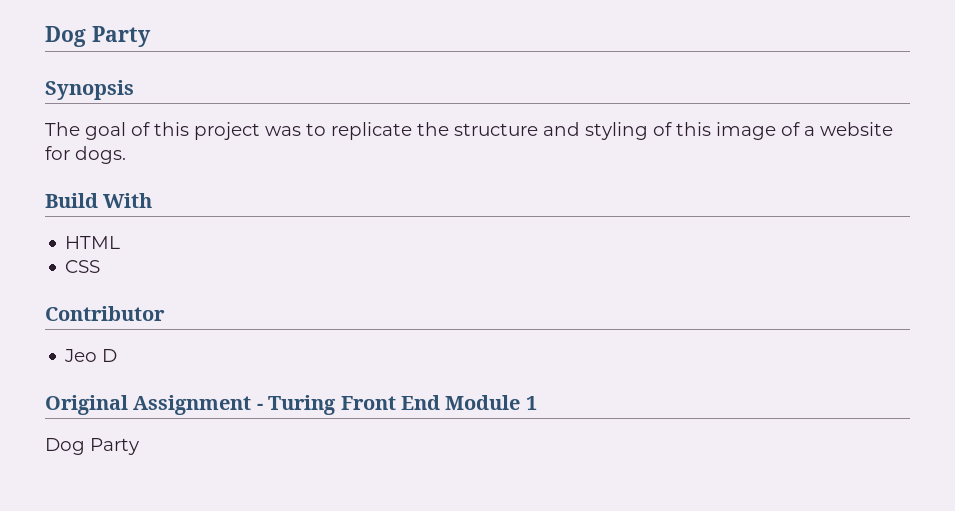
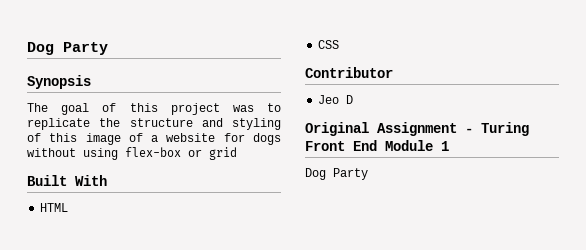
- The goal of this project was to replicate the structure and styling of this image of a website for dogs.
- Build With
+ The goal of this project was to replicate the structure and styling of this image of a website for dogs without using flex-box or grid
+ Built With

